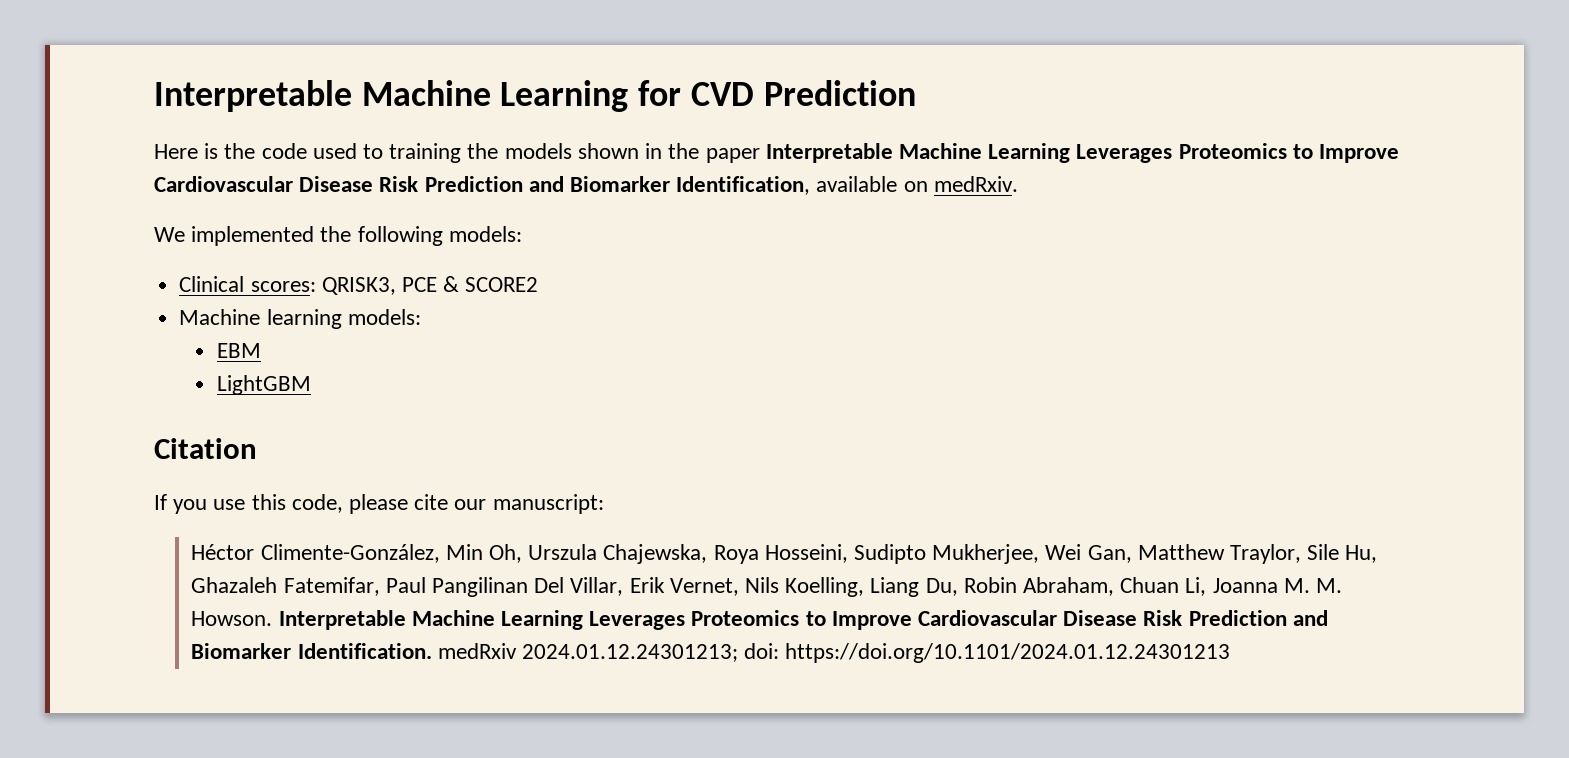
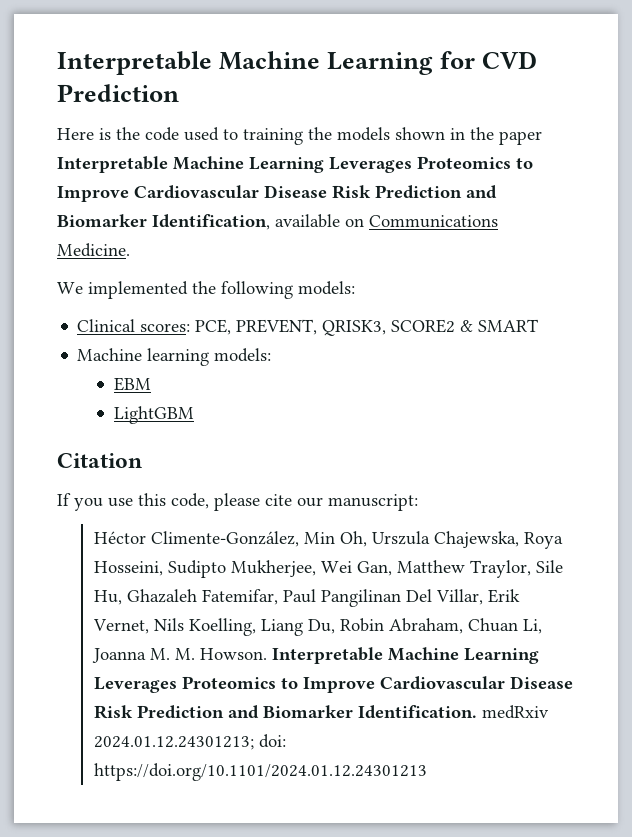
- Here is the code used to training the models shown in the paper Interpretable Machine Learning Leverages Proteomics to Improve Cardiovascular Disease Risk Prediction and Biomarker Identification, available on medRxiv.
+ Here is the code used to training the models shown in the paper Interpretable Machine Learning Leverages Proteomics to Improve Cardiovascular Disease Risk Prediction and Biomarker Identification, available on Communications Medicine.
- Clinical scores: QRISK3, PCE & SCORE2
+ Clinical scores: PCE, PREVENT, QRISK3, SCORE2 & SMART

